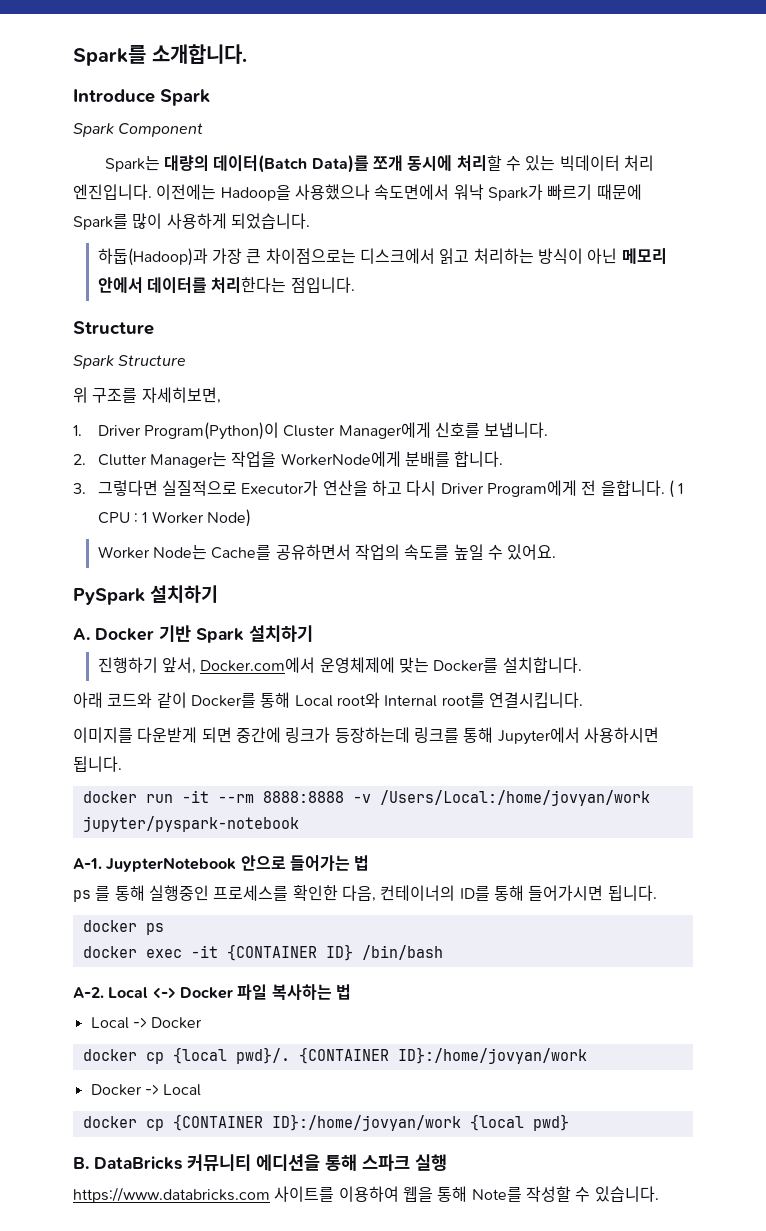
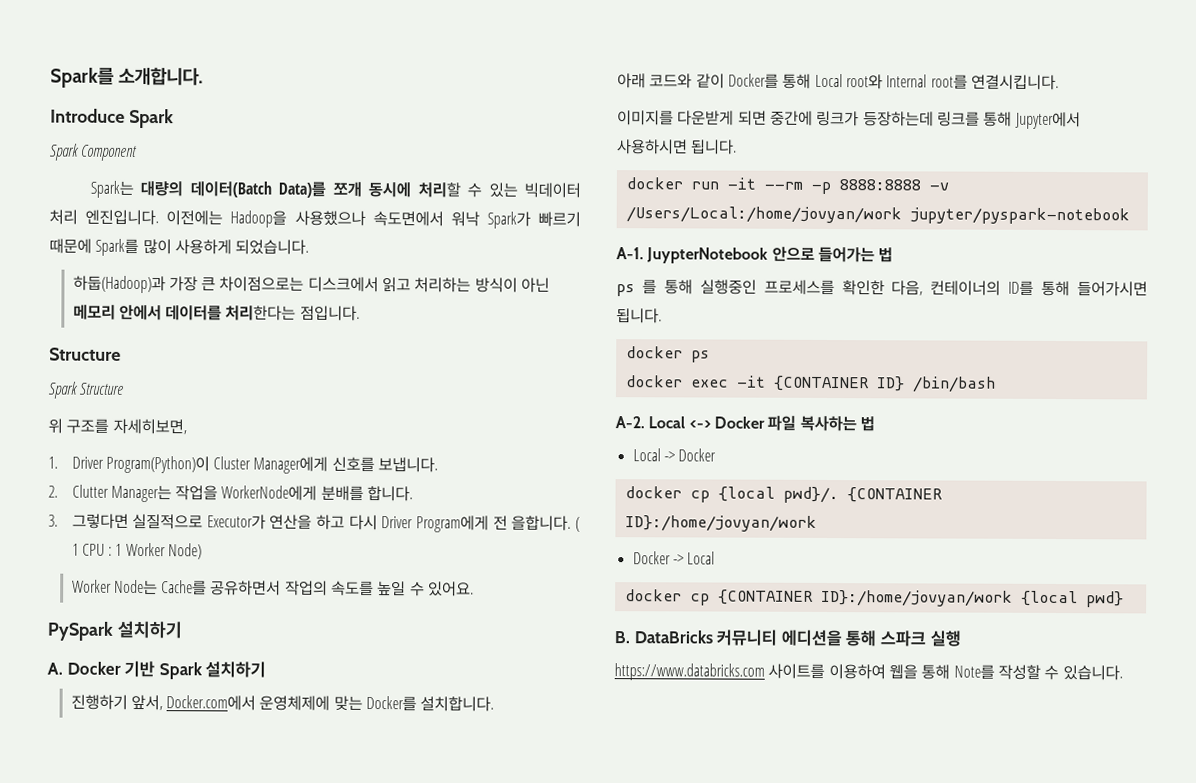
- docker run -it --rm 8888:8888 -v /Users/Local:/home/jovyan/work jupyter/pyspark-notebook
+ docker run -it --rm -p 8888:8888 -v /Users/Local:/home/jovyan/work jupyter/pyspark-notebook

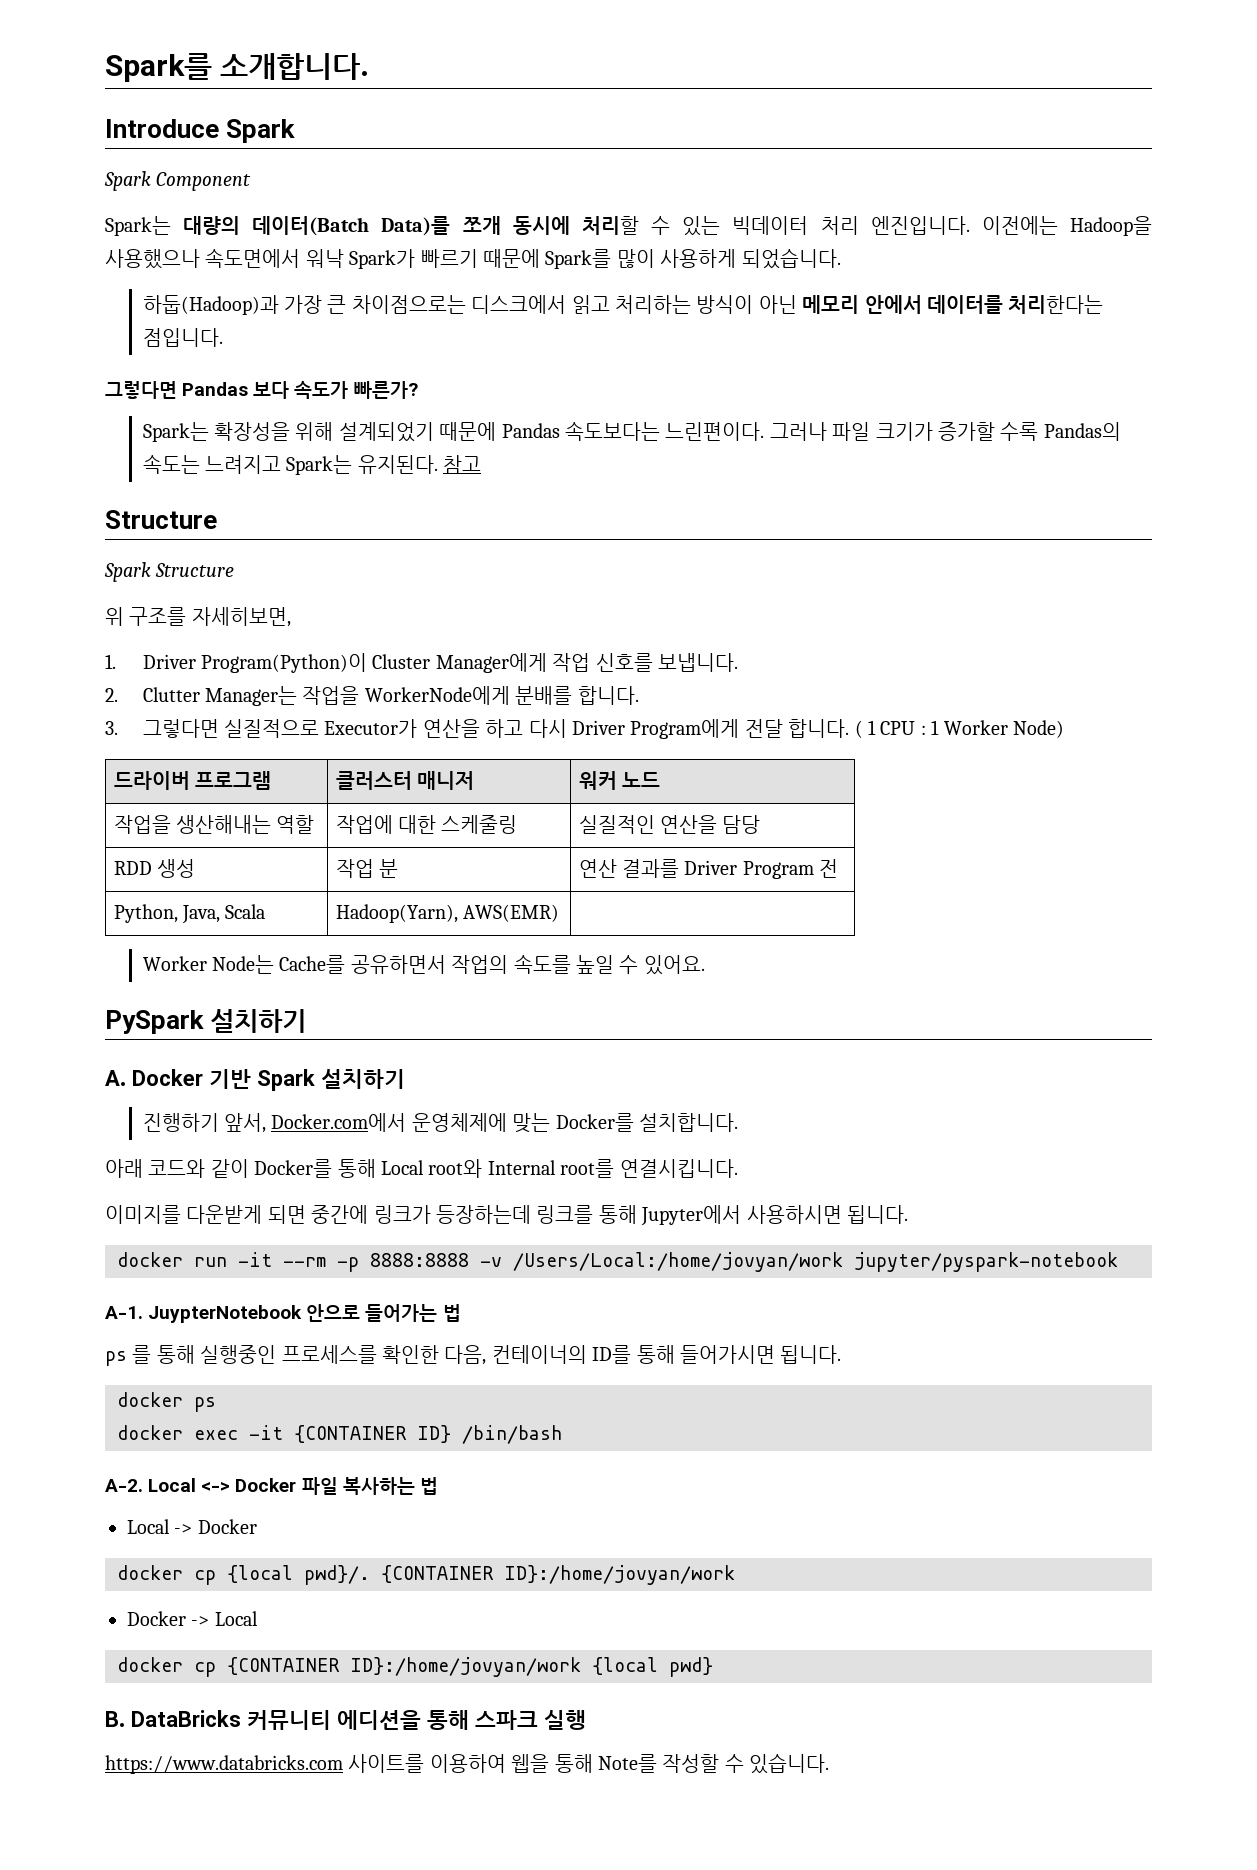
+ 그렇다면 Pandas 보다 속도가 빠른가?
+ Spark는 확장성을 위해 설계되었기 때문에 Pandas 속도보다는 느린편이다. 그러나 파일 크기가 증가할 수록 Pandas의 속도는 느려지고 Spark는 유지된다. 참고
- 1. Driver Program(Python)이 Cluster Manager에게 신호를 보냅니다.
+ 1. Driver Program(Python)이 Cluster Manager에게 작업 신호를 보냅니다.
- 3. 그렇다면 실질적으로 Executor가 연산을 하고 다시 Driver Program에게 전 을합니다.
+ 3. 그렇다면 실질적으로 Executor가 연산을 하고 다시 Driver Program에게 전달 합니다.
+ 드라이버 프로그램 | 클러스터 매니저 | 워커 노드
+ 작업을 생산해내는 역할 | 작업에 대한 스케줄링 | 실질적인 연산을 담당
+ RDD 생성 | 작업 분 | 연산 결과를 Driver Program 전
+ Python, Java, Scala | Hadoop(Yarn), AWS(EMR) |

